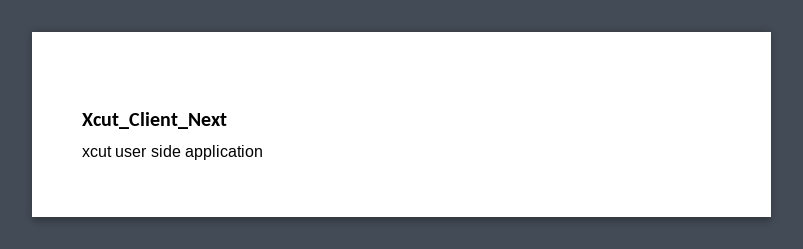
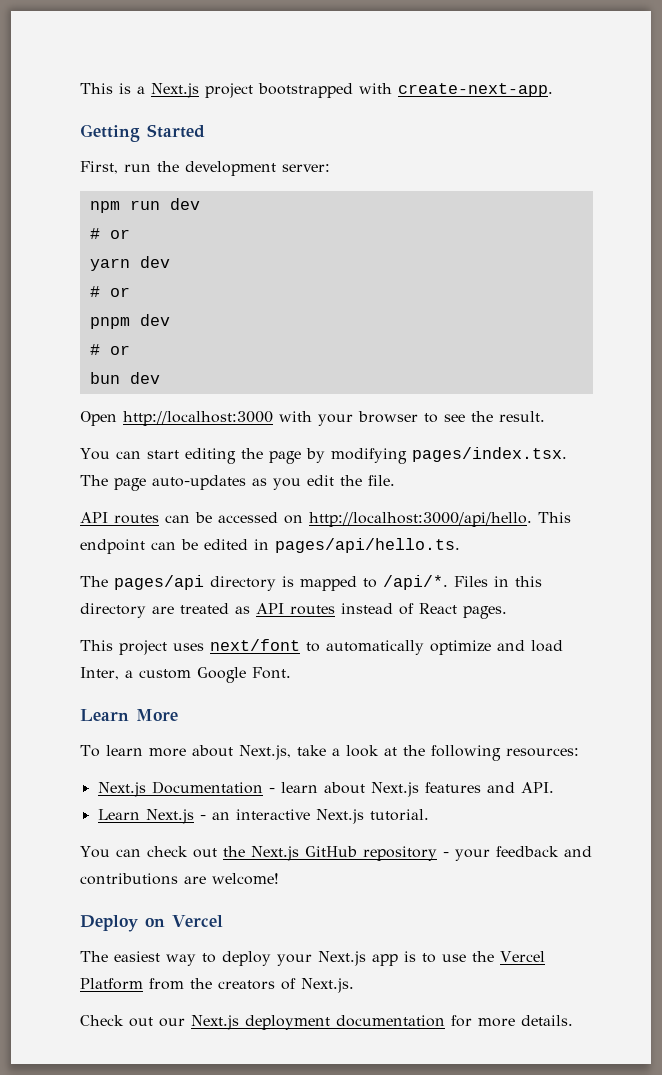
- Xcut_Client_Next
- xcut user side application
+ This is a Next.js project bootstrapped with create-next-app.
+ Getting Started
+ First, run the development server:
+ npm run dev
+ # or
+ yarn dev
+ # or
+ pnpm dev
+ # or
+ bun dev
+ Open http://localhost:3000 with your browser to see the result.
+ You can start editing the page by modifying pages/index.tsx. The page auto-updates as you edit the file.
+ API routes can be accessed on http://localhost:3000/api/hello. This endpoint can be edited in pages/api/hello.ts.
+ The pages/api directory is mapped to /api/*. Files in this directory are treated as API routes instead of React pages.
+ This project uses next/font to automatically optimize and load Inter, a custom Google Font.
+ Learn More
+ To learn more about Next.js, take a look at the following resources:
+ Next.js Documentation - learn about Next.js features and API.
+ Learn Next.js - an interactive Next.js tutorial.
+ You can check out the Next.js GitHub repository - your feedback and contributions are welcome!
+ Deploy on Vercel
+ The easiest way to deploy your Next.js app is to use the Vercel Platform from the creators of Next.js.
+ Check out our Next.js deployment documentation for more details.

